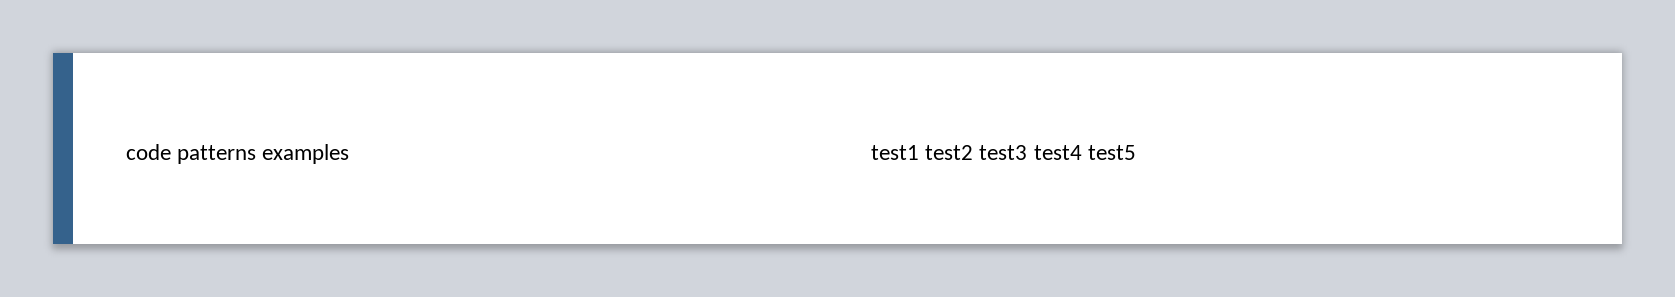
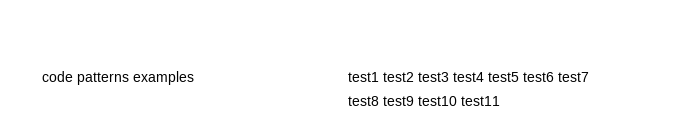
- test1 test2 test3 test4 test5
+ test1 test2 test3 test4 test5 test6 test7 test8 test9 test10 test11

